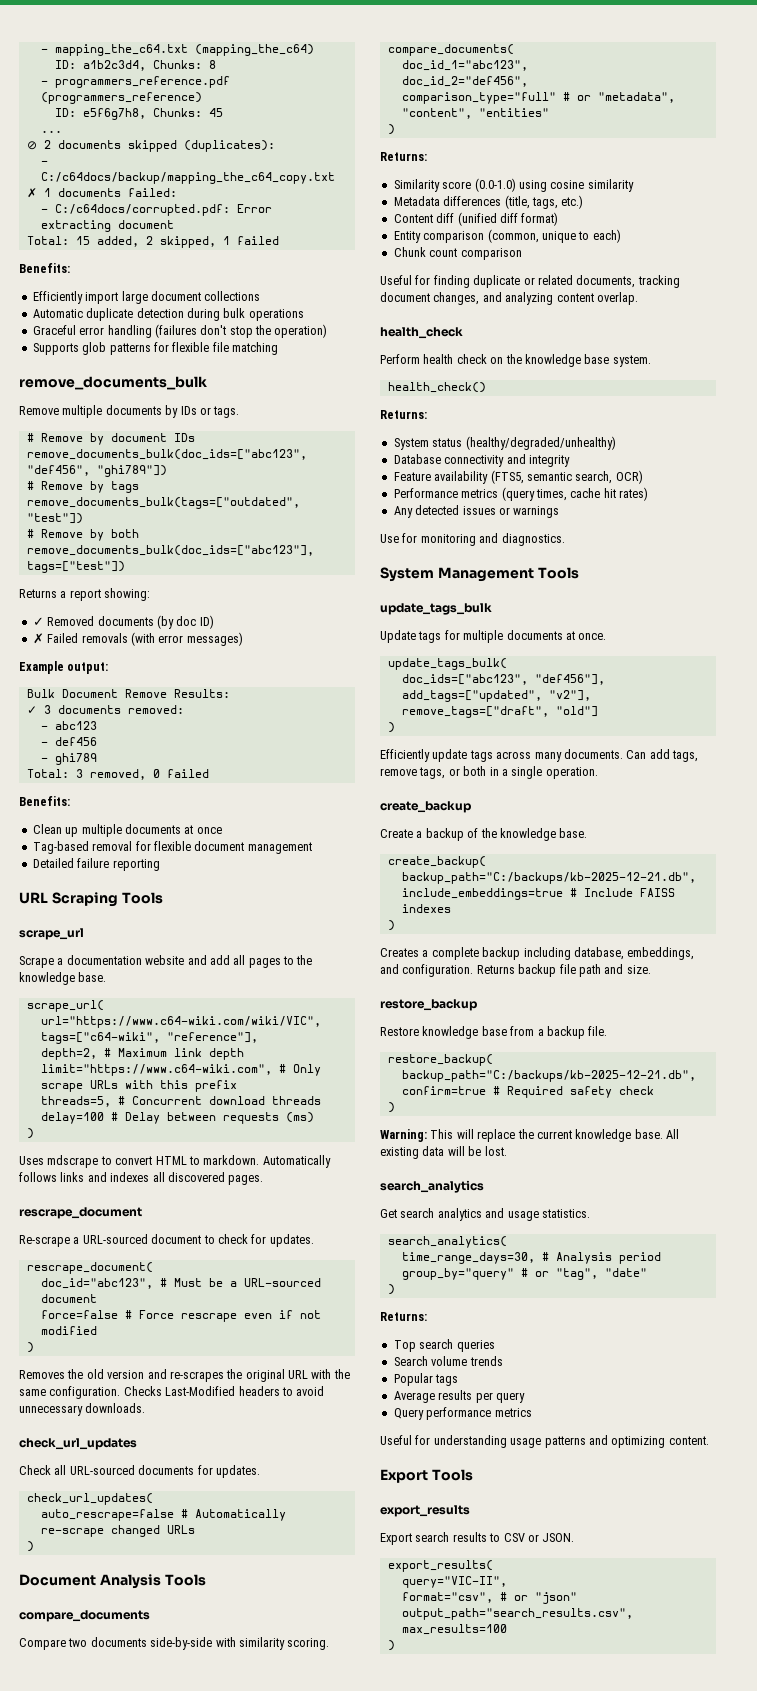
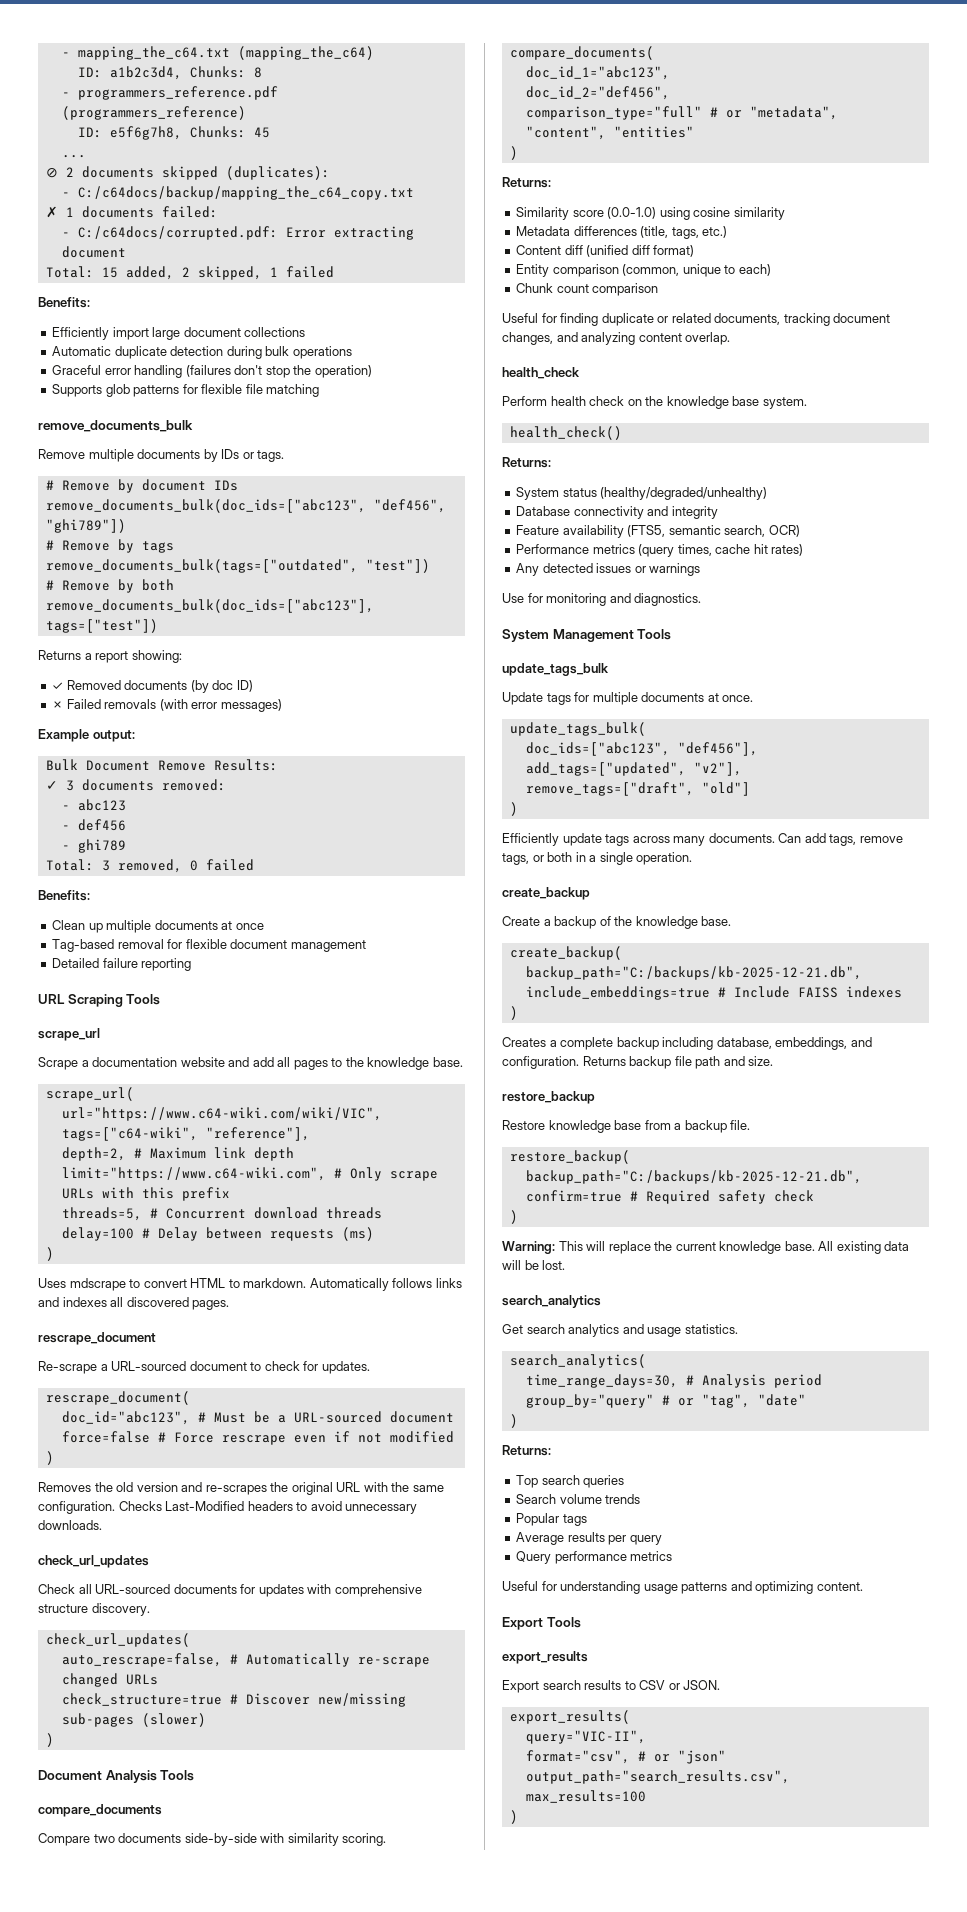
- Check all URL-sourced documents for updates.
+ Check all URL-sourced documents for updates with comprehensive structure discovery.
- auto_rescrape=false # Automatically re-scrape changed URLs
+ auto_rescrape=false, # Automatically re-scrape changed URLs
+ check_structure=true # Discover new/missing sub-pages (slower)

